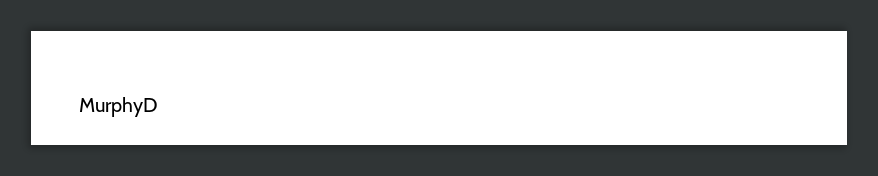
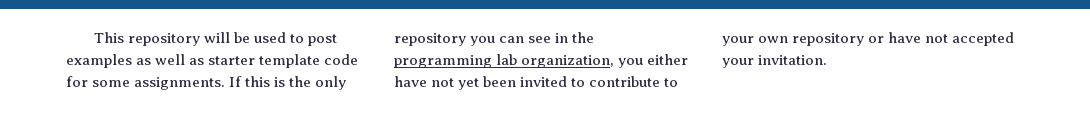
- MurphyD
+ This repository will be used to post examples as well as starter template code for some assignments. If this is the only repository you can see in the programming lab organization, you either have not yet been invited to contribute to your own repository or have not accepted your invitation.

